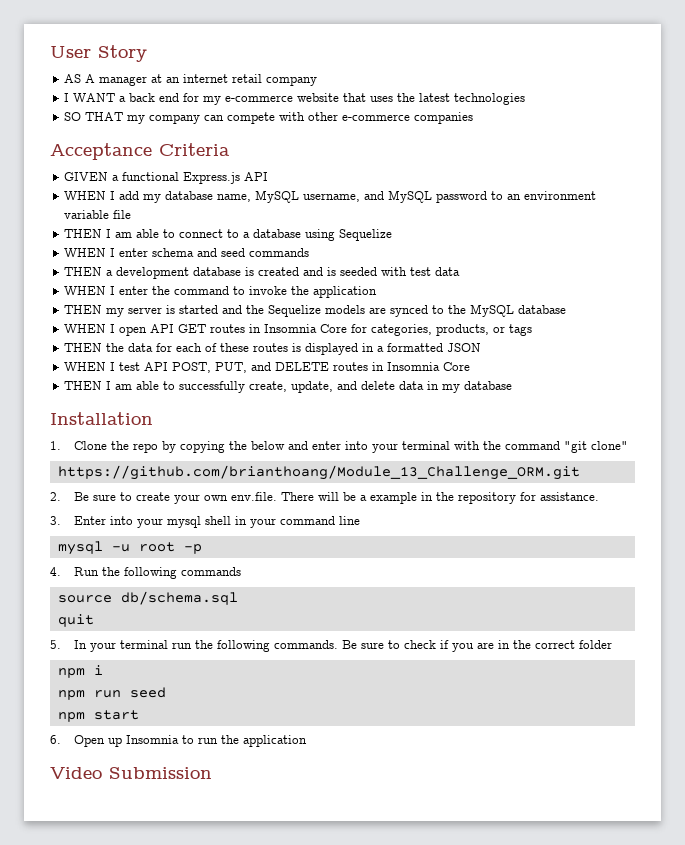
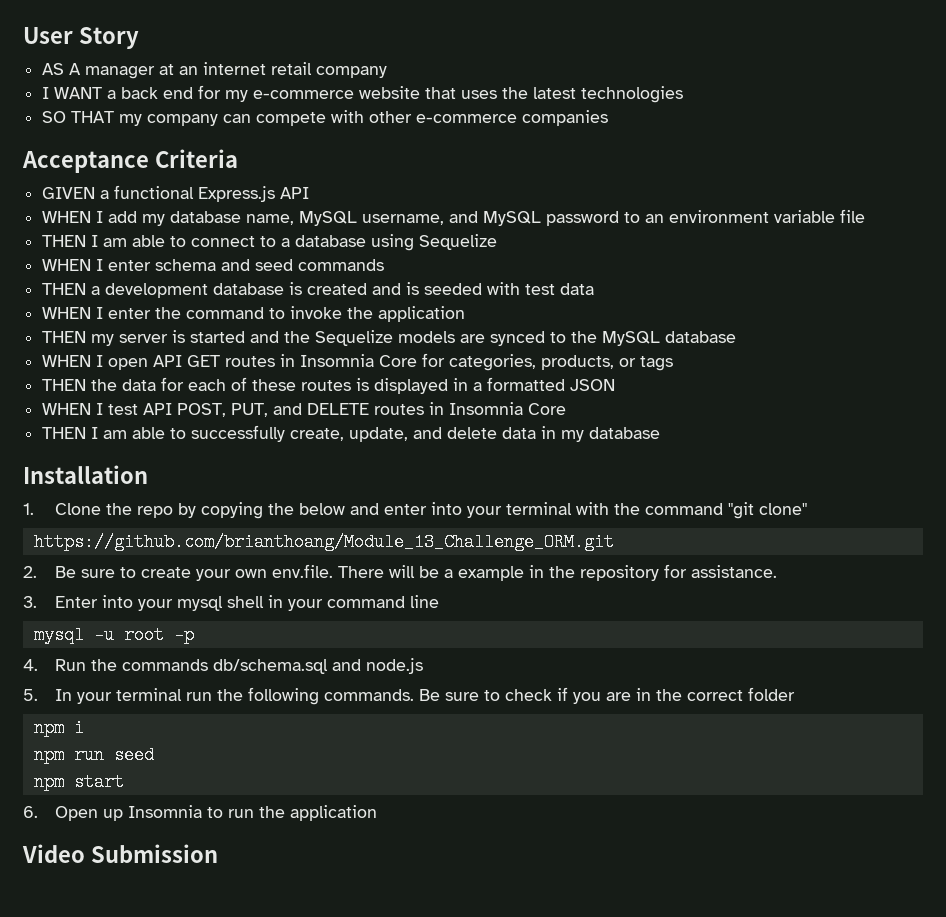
- 4. Run the following commands
- source db/schema.sql
- quit
+ 4. Run the commands db/schema.sql and node.js

